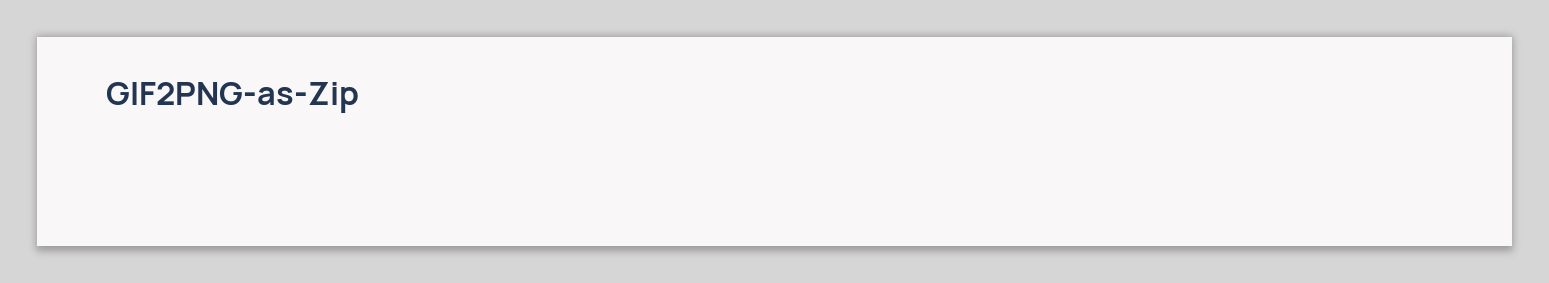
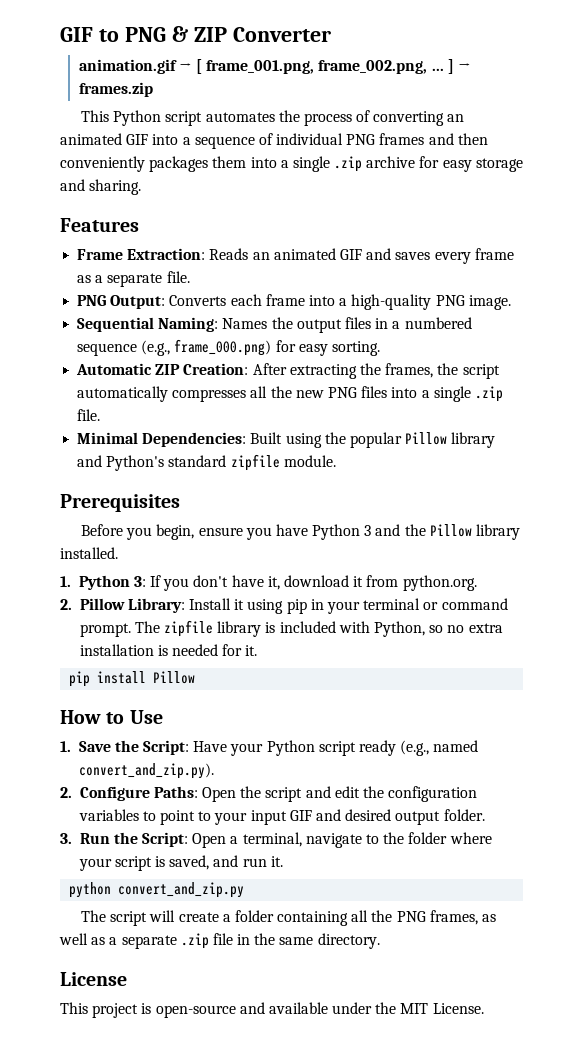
- GIF2PNG-as-Zip
+ GIF to PNG & ZIP Converter
+ animation.gif → [ frame_001.png, frame_002.png, ... ] → frames.zip
+ This Python script automates the process of converting an animated GIF into a sequence of individual PNG frames and then conveniently packages them into a single .zip archive for easy storage and sharing.
+ Features
+ Frame Extraction: Reads an animated GIF and saves every frame as a separate file.
+ PNG Output: Converts each frame into a high-quality PNG image.
+ Sequential Naming: Names the output files in a numbered sequence (e.g., frame_000.png) for easy sorting.
+ Automatic ZIP Creation: After extracting the frames, the script automatically compresses all the new PNG files into a single .zip file.
+ Minimal Dependencies: Built using the popular Pillow library and Python's standard zipfile module.
+ Prerequisites
+ Before you begin, ensure you have Python 3 and the Pillow library installed.
+ 1. Python 3: If you don't have it, download it from python.org.
+ 2. Pillow Library: Install it using pip in your terminal or command prompt. The zipfile library is included with Python, so no extra installation is needed for it.
+ pip install Pillow
+ How to Use
+ 1. Save the Script: Have your Python script ready (e.g., named convert_and_zip.py).
+ 2. Configure Paths: Open the script and edit the configuration variables to point to your input GIF and desired output folder.
+ 3. Run the Script: Open a terminal, navigate to the folder where your script is saved, and run it.
+ python convert_and_zip.py
+ The script will create a folder containing all the PNG frames, as well as a separate .zip file in the same directory.
+ License
+ This project is open-source and available under the MIT License.

